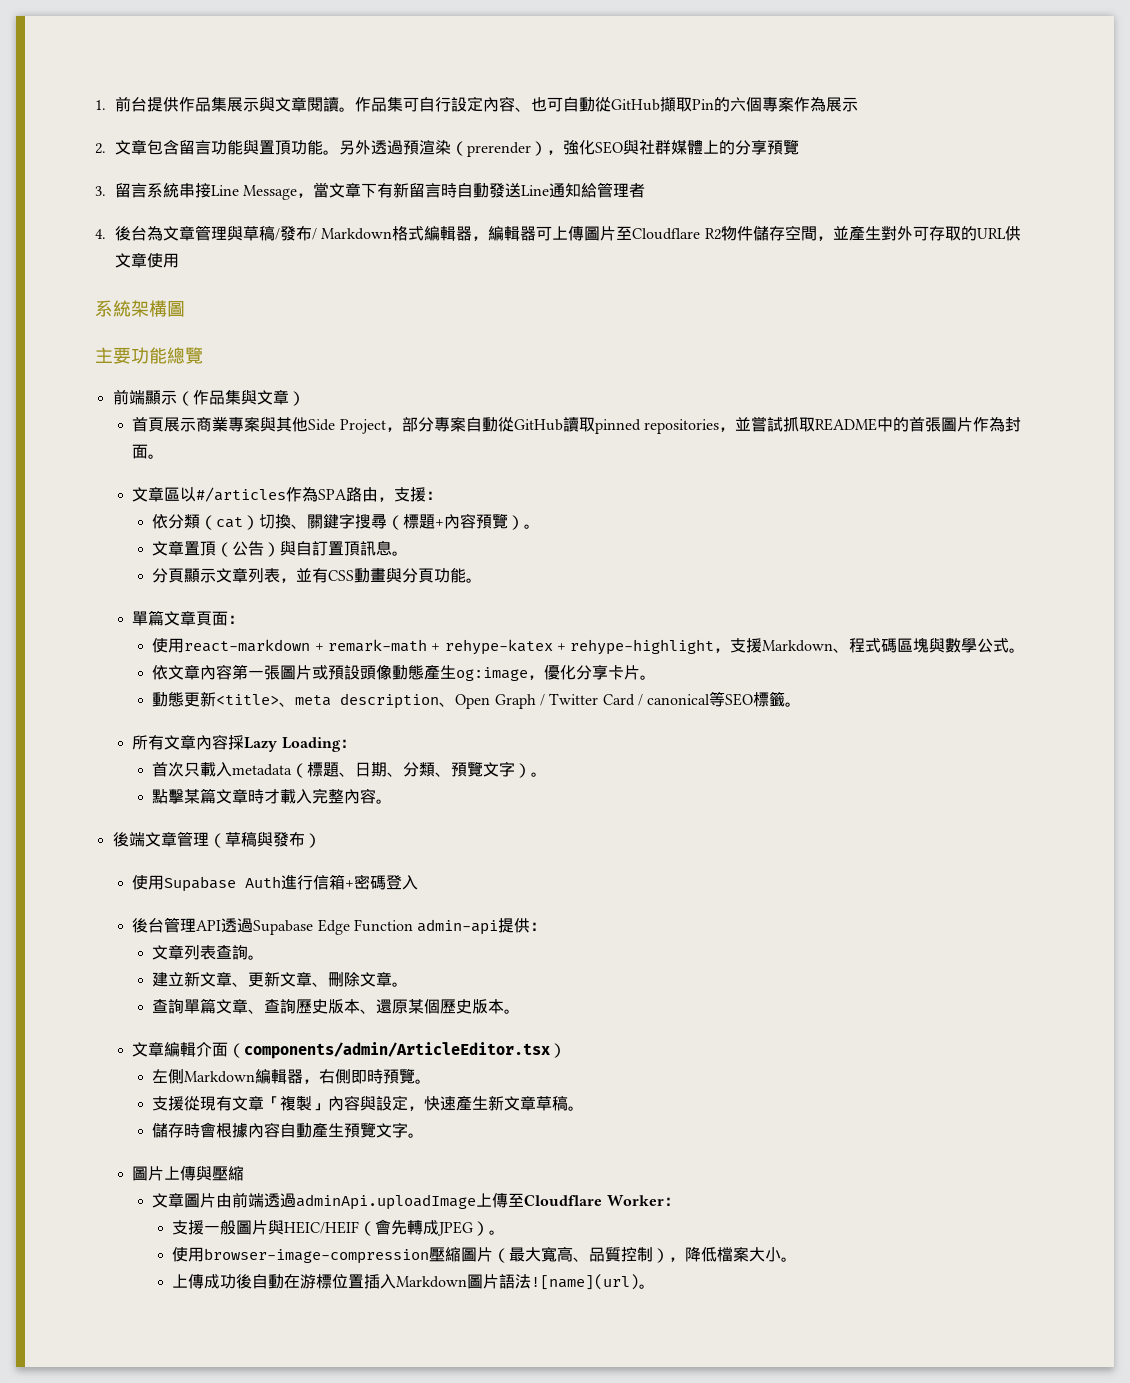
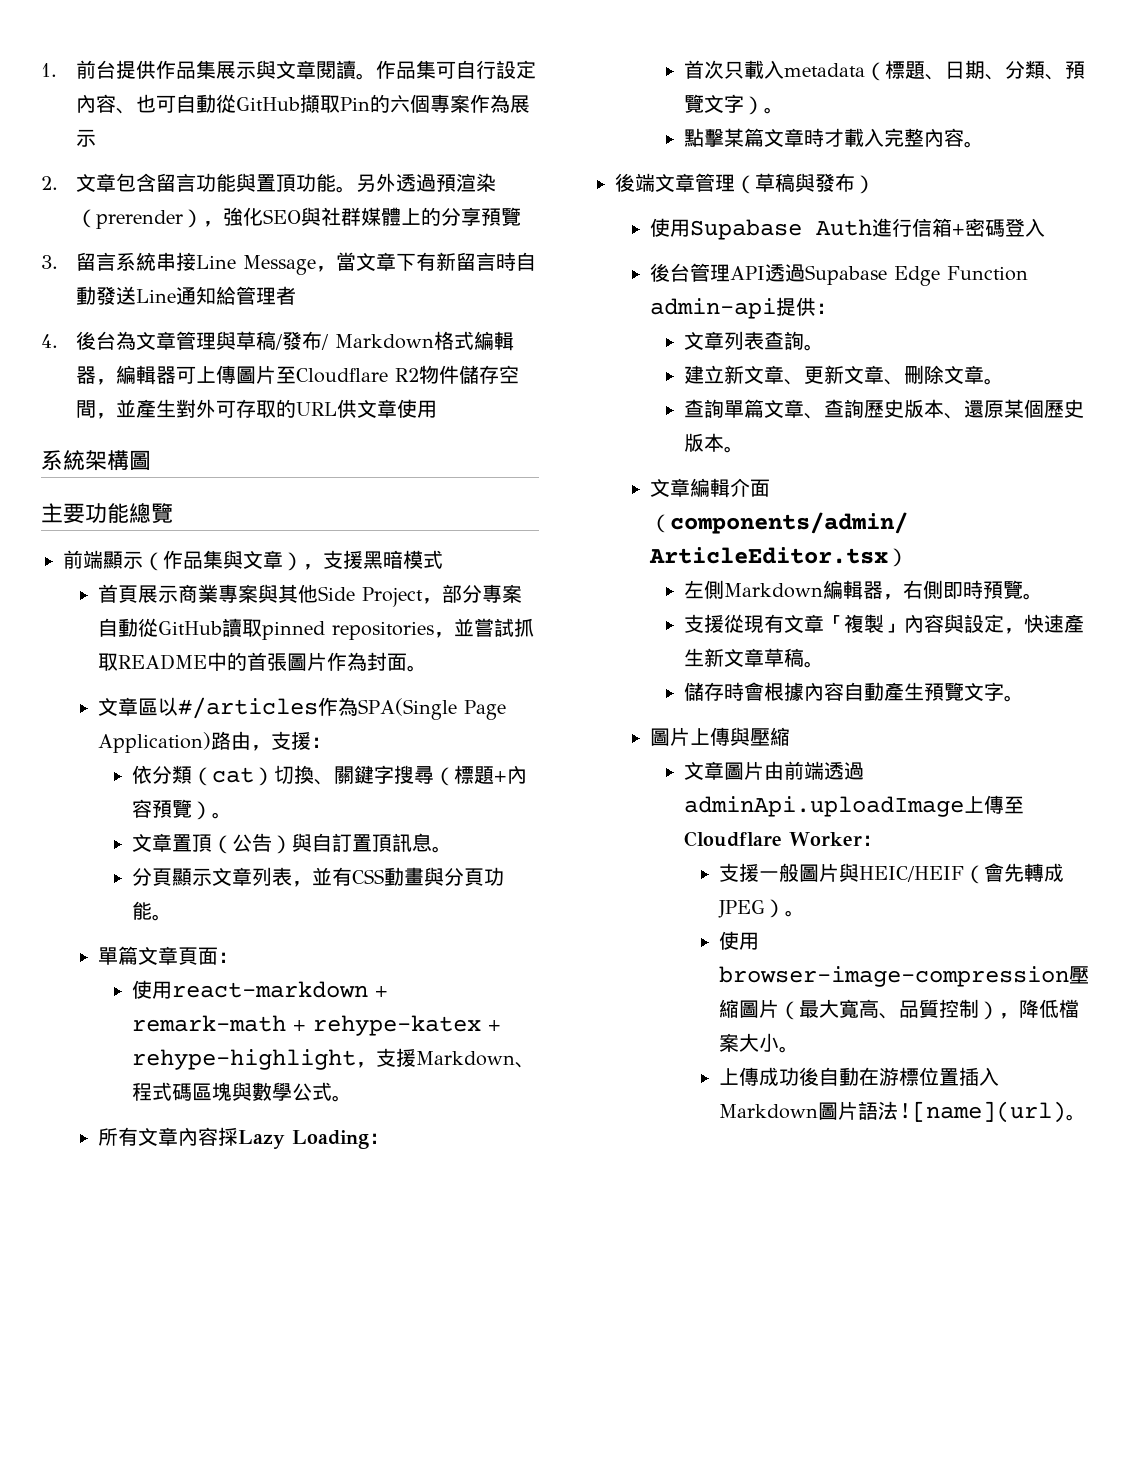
- 前端顯示（作品集與文章）
+ 前端顯示（作品集與文章），支援黑暗模式
- 文章區以#/articles作為SPA路由，支援：
+ 文章區以#/articles作為SPA(Single Page Application)路由，支援：
- 依文章內容第一張圖片或預設頭像動態產生og:image，優化分享卡片。
- 動態更新<title>、meta description、Open Graph / Twitter Card / canonical等SEO標籤。

